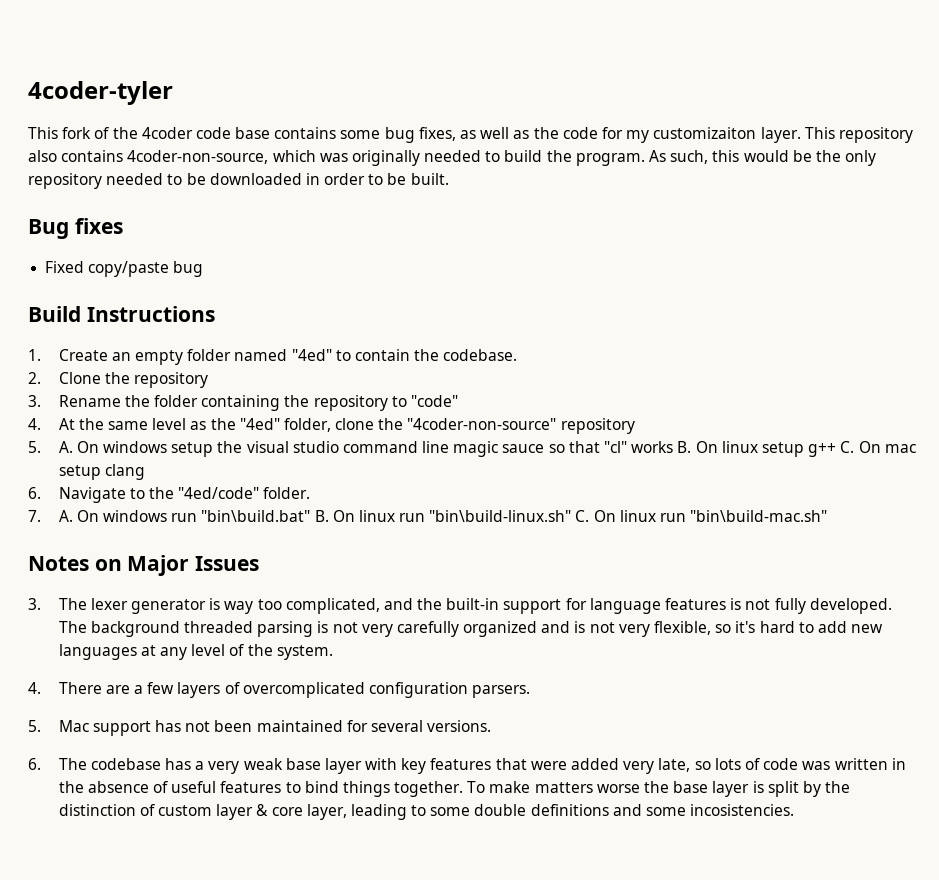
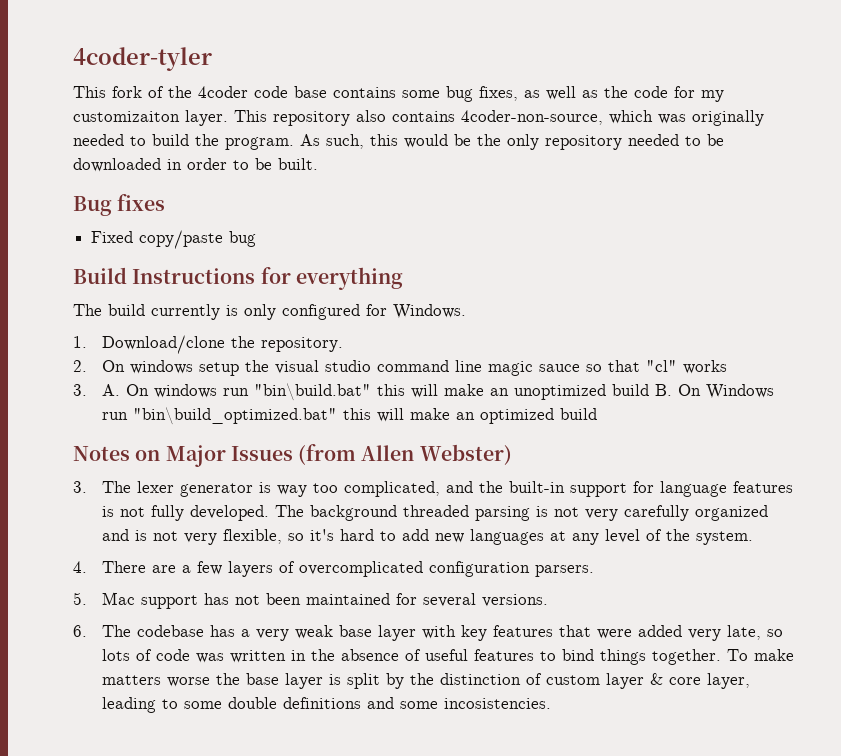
- Build Instructions
- 1. Create an empty folder named "4ed" to contain the codebase.
- 2. Clone the repository
- 3. Rename the folder containing the repository to "code"
- 4. At the same level as the "4ed" folder, clone the "4coder-non-source" repository
- 5. A. On windows setup the visual studio command line magic sauce so that "cl" works B. On linux setup g++ C. On mac setup clang
- 6. Navigate to the "4ed/code" folder.
- 7. A. On windows run "bin\build.bat" B. On linux run "bin\build-linux.sh" C. On linux run "bin\build-mac.sh"
+ Build Instructions for everything
+ The build currently is only configured for Windows.
+ 1. Download/clone the repository.
+ 2. On windows setup the visual studio command line magic sauce so that "cl" works
+ 3. A. On windows run "bin\build.bat" this will make an unoptimized build B. On Windows run "bin\build_optimized.bat" this will make an optimized build
- Notes on Major Issues
+ Notes on Major Issues (from Allen Webster)

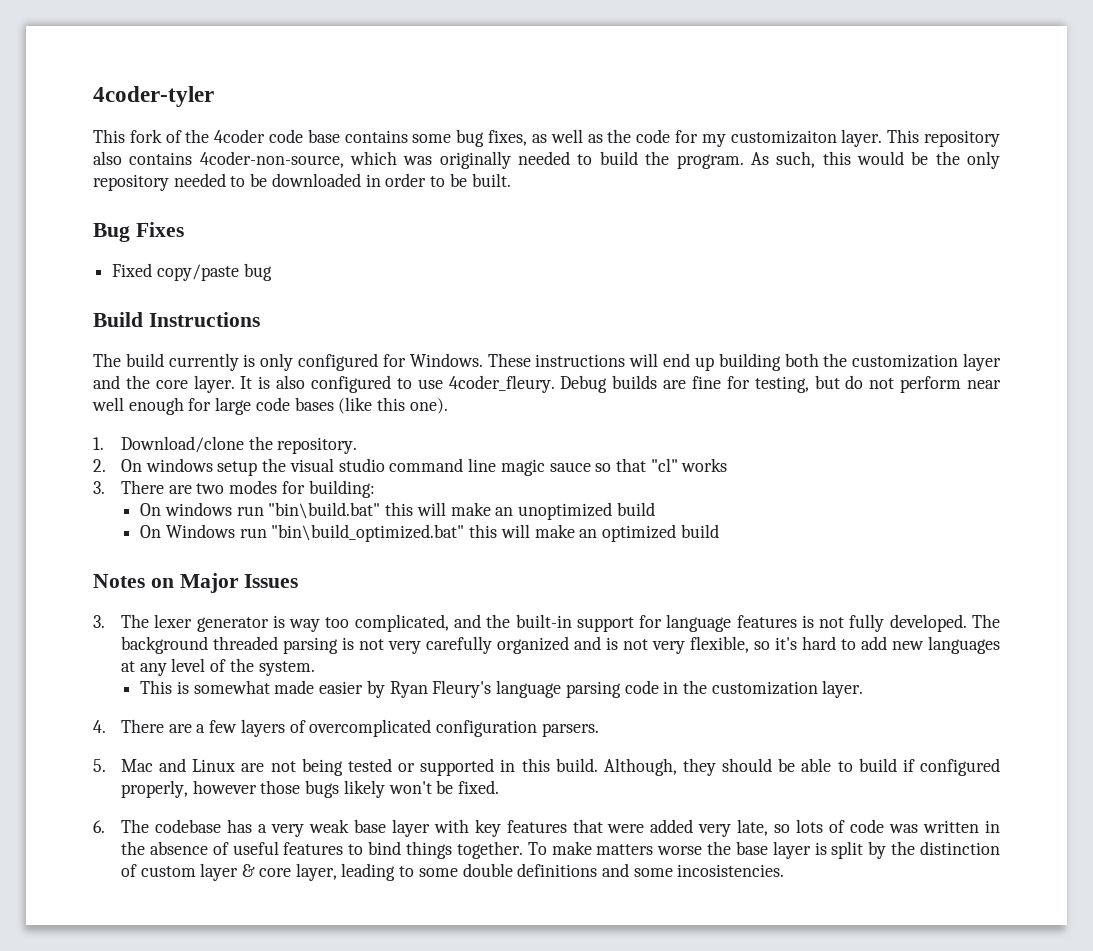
- Bug fixes
+ Bug Fixes
- Build Instructions for everything
+ Build Instructions
+ These instructions will end up building both the customization layer and the core layer. It is also configured to use 4coder_fleury. Debug builds are fine for testing, but do not perform near well enough for large code bases (like this one).
- 3. A. On windows run "bin\build.bat" this will make an unoptimized build B. On Windows run "bin\build_optimized.bat" this will make an optimized build
+ 3. There are two modes for building:
+ On windows run "bin\build.bat" this will make an unoptimized build
+ On Windows run "bin\build_optimized.bat" this will make an optimized build
- Notes on Major Issues (from Allen Webster)
+ Notes on Major Issues
+ This is somewhat made easier by Ryan Fleury's language parsing code in the customization layer.
- 5. Mac support has not been maintained for several versions.
+ 5. Mac and Linux are not being tested or supported in this build. Although, they should be able to build if configured properly, however those bugs likely won't be fixed.

